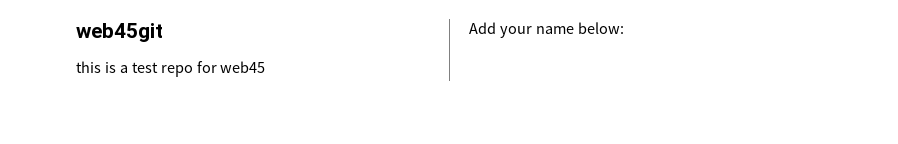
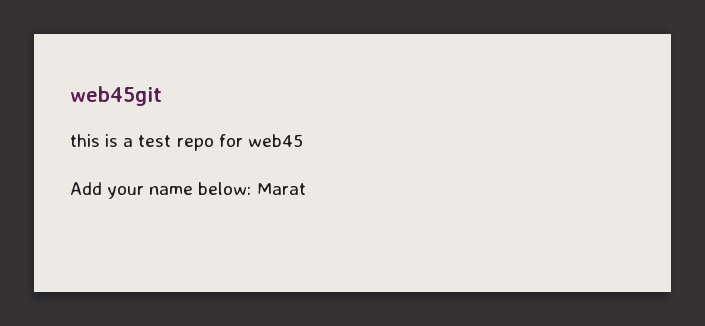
- Add your name below:
+ Add your name below: Marat

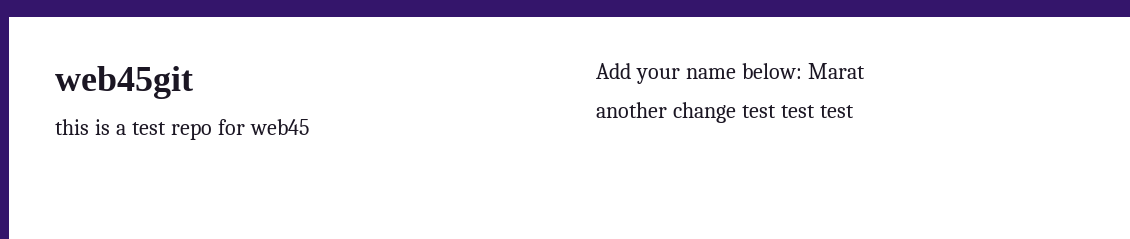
+ another change test test test

